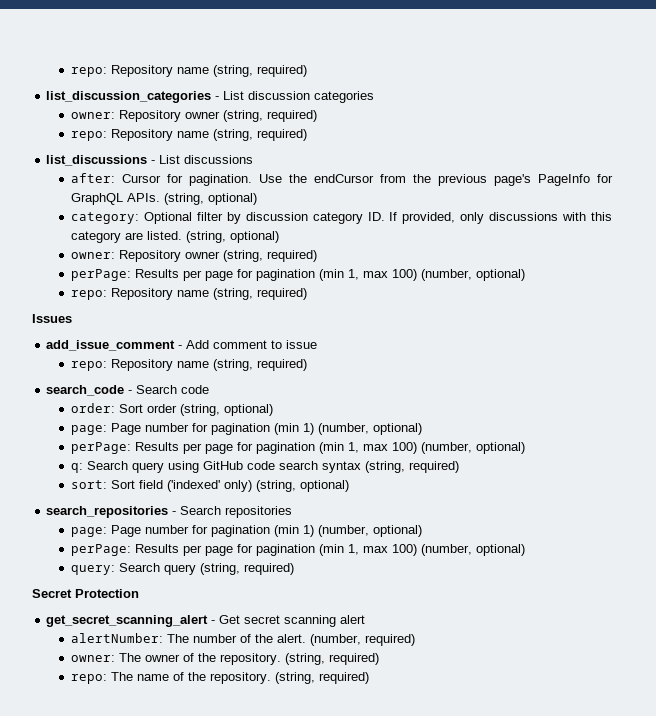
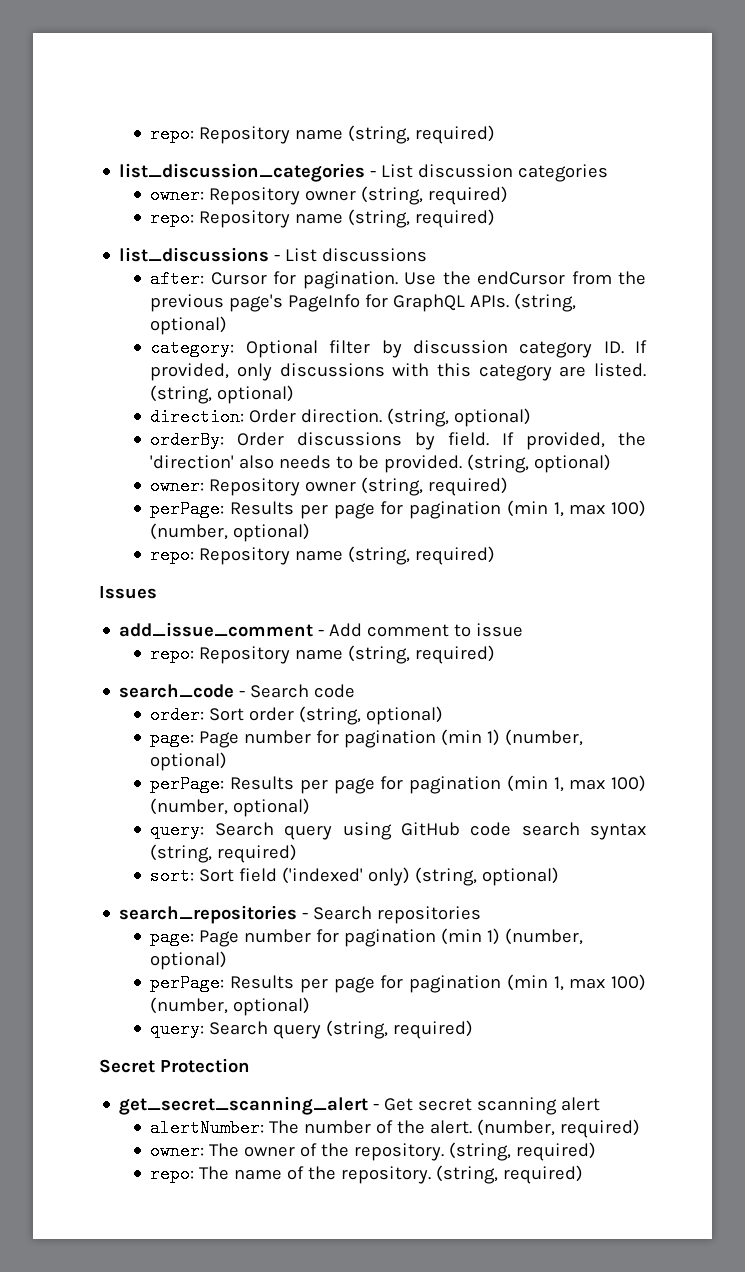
+ direction: Order direction. (string, optional)
+ orderBy: Order discussions by field. If provided, the 'direction' also needs to be provided. (string, optional)
- q: Search query using GitHub code search syntax (string, required)
+ query: Search query using GitHub code search syntax (string, required)

